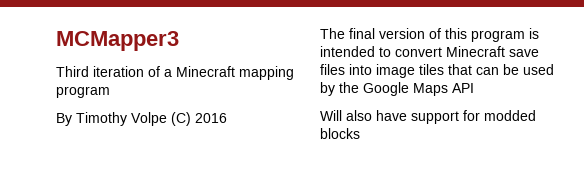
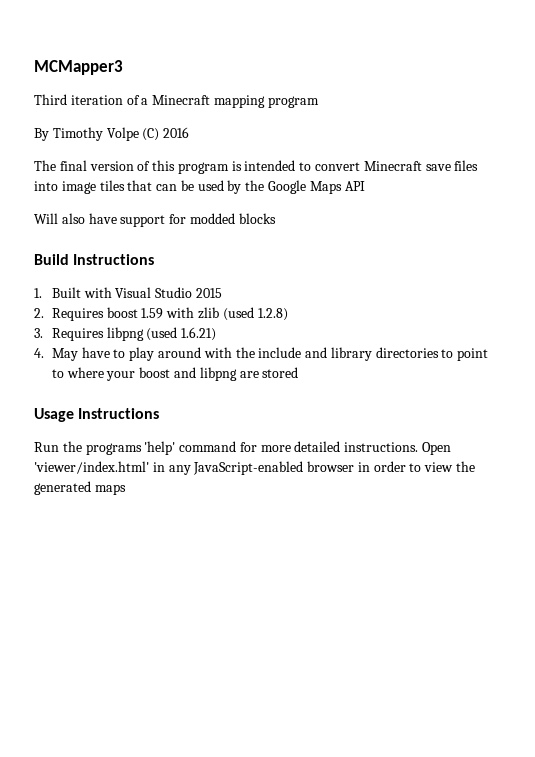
+ Build Instructions
+ 1. Built with Visual Studio 2015
+ 2. Requires boost 1.59 with zlib (used 1.2.8)
+ 3. Requires libpng (used 1.6.21)
+ 4. May have to play around with the include and library directories to point to where your boost and libpng are stored
+ Usage Instructions
+ Run the programs 'help' command for more detailed instructions. Open 'viewer/index.html' in any JavaScript-enabled browser in order to view the generated maps

